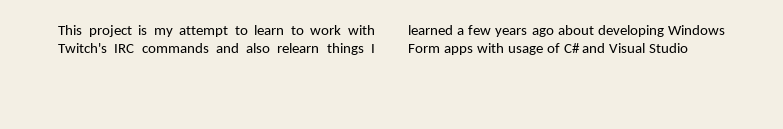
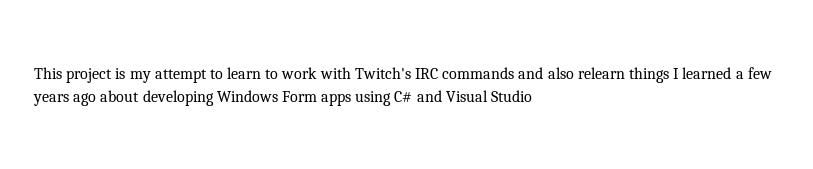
- This project is my attempt to learn to work with Twitch's IRC commands and also relearn things I learned a few years ago about developing Windows Form apps with usage of C# and Visual Studio
+ This project is my attempt to learn to work with Twitch's IRC commands and also relearn things I learned a few years ago about developing Windows Form apps using C# and Visual Studio

